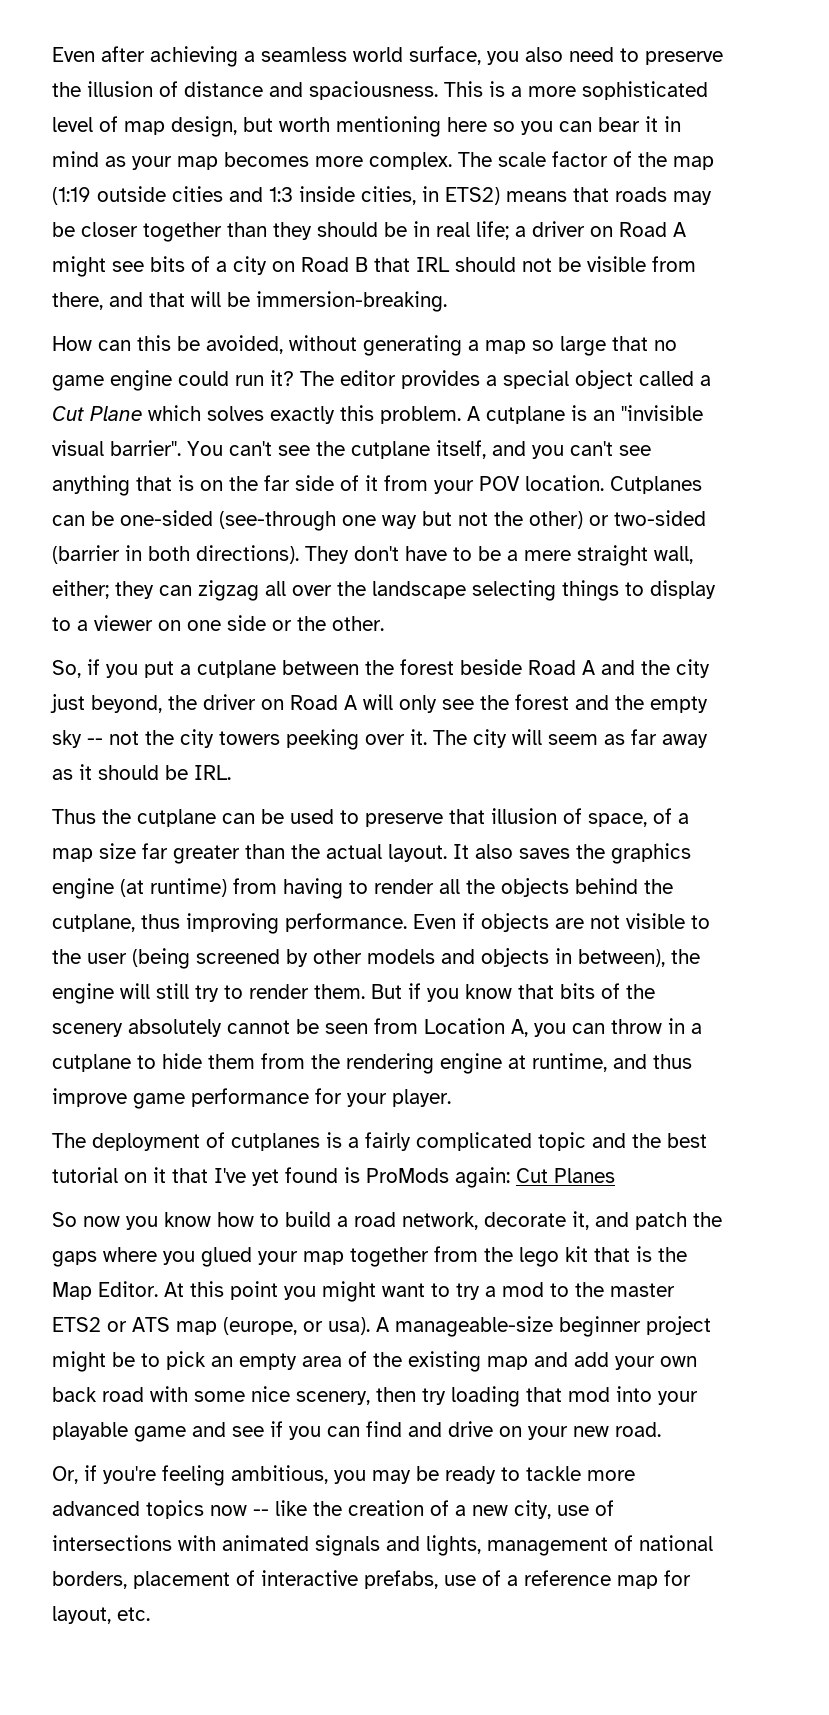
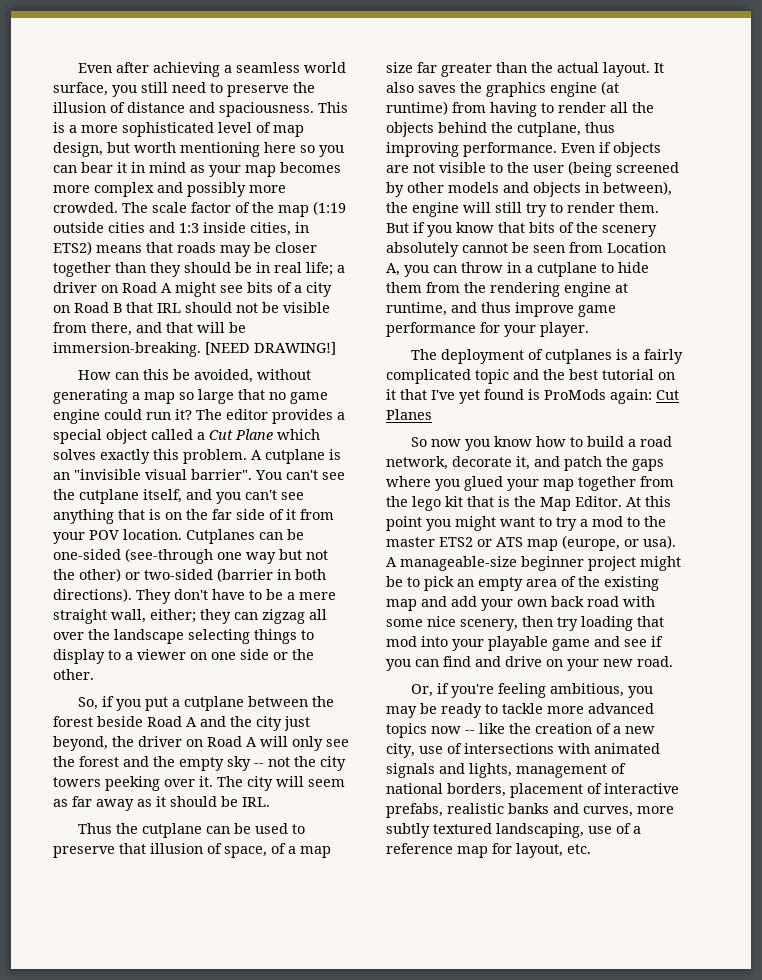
- Even after achieving a seamless world surface, you also need to preserve the illusion of distance and spaciousness.
+ Even after achieving a seamless world surface, you still need to preserve the illusion of distance and spaciousness.
- This is a more sophisticated level of map design, but worth mentioning here so you can bear it in mind as your map becomes more complex.
+ This is a more sophisticated level of map design, but worth mentioning here so you can bear it in mind as your map becomes more complex and possibly more crowded.
+ [NEED DRAWING!]
- Or, if you're feeling ambitious, you may be ready to tackle more advanced topics now -- like the creation of a new city, use of intersections with animated signals and lights, management of national borders, placement of interactive prefabs, use of a reference map for layout, etc.
+ Or, if you're feeling ambitious, you may be ready to tackle more advanced topics now -- like the creation of a new city, use of intersections with animated signals and lights, management of national borders, placement of interactive prefabs, realistic banks and curves, more subtly textured landscaping, use of a reference map for layout, etc.

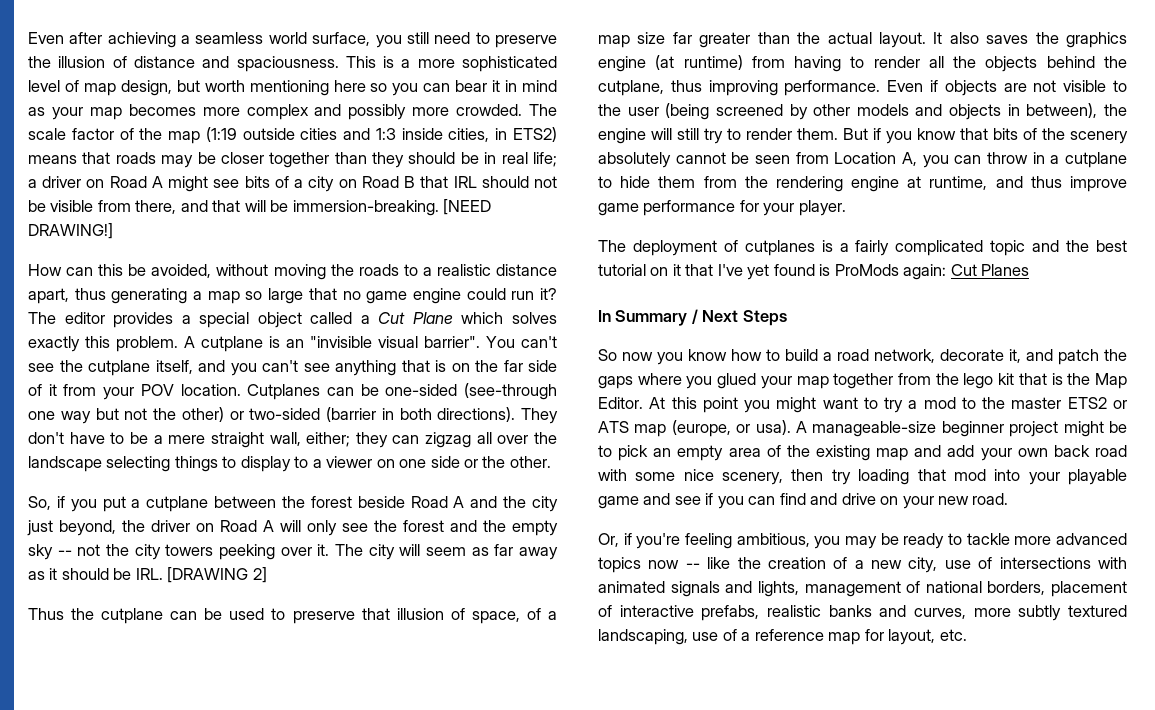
- How can this be avoided, without generating a map so large that no game engine could run it?
+ How can this be avoided, without moving the roads to a realistic distance apart, thus generating a map so large that no game engine could run it?
- The city will seem as far away as it should be IRL.
+ The city will seem as far away as it should be IRL. [DRAWING 2]
+ In Summary / Next Steps

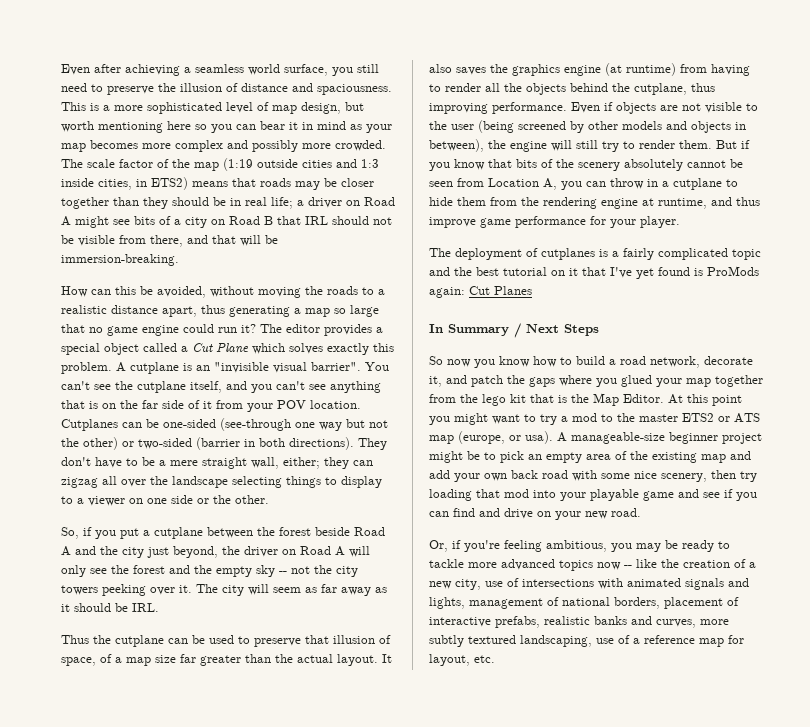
- [NEED DRAWING!]
- The city will seem as far away as it should be IRL. [DRAWING 2]
+ The city will seem as far away as it should be IRL.

